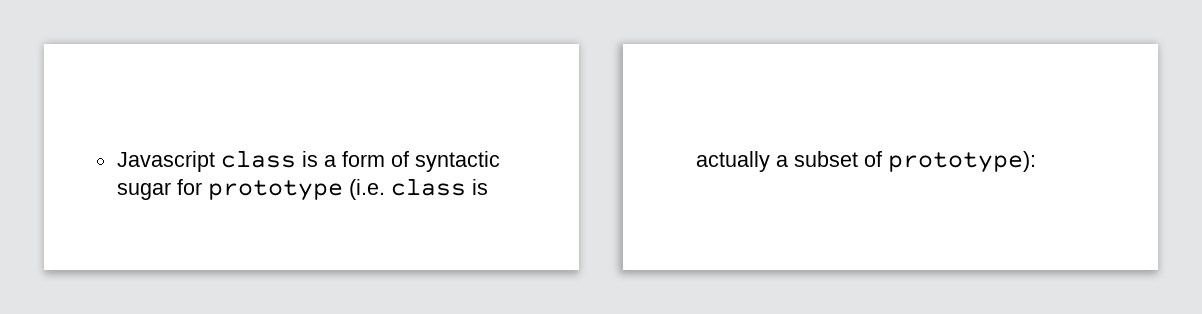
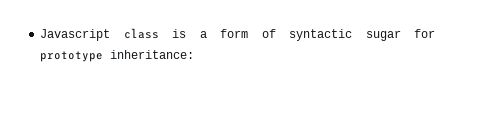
- Javascript class is a form of syntactic sugar for prototype (i.e. class is actually a subset of prototype):
+ Javascript class is a form of syntactic sugar for prototype inheritance:

